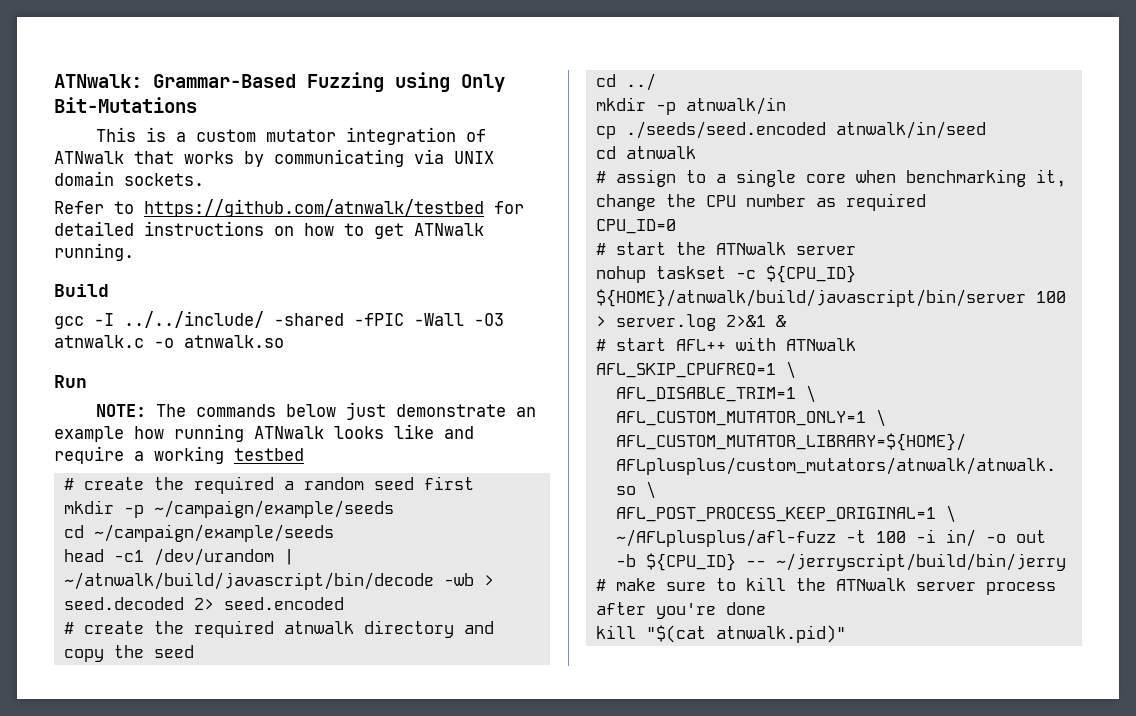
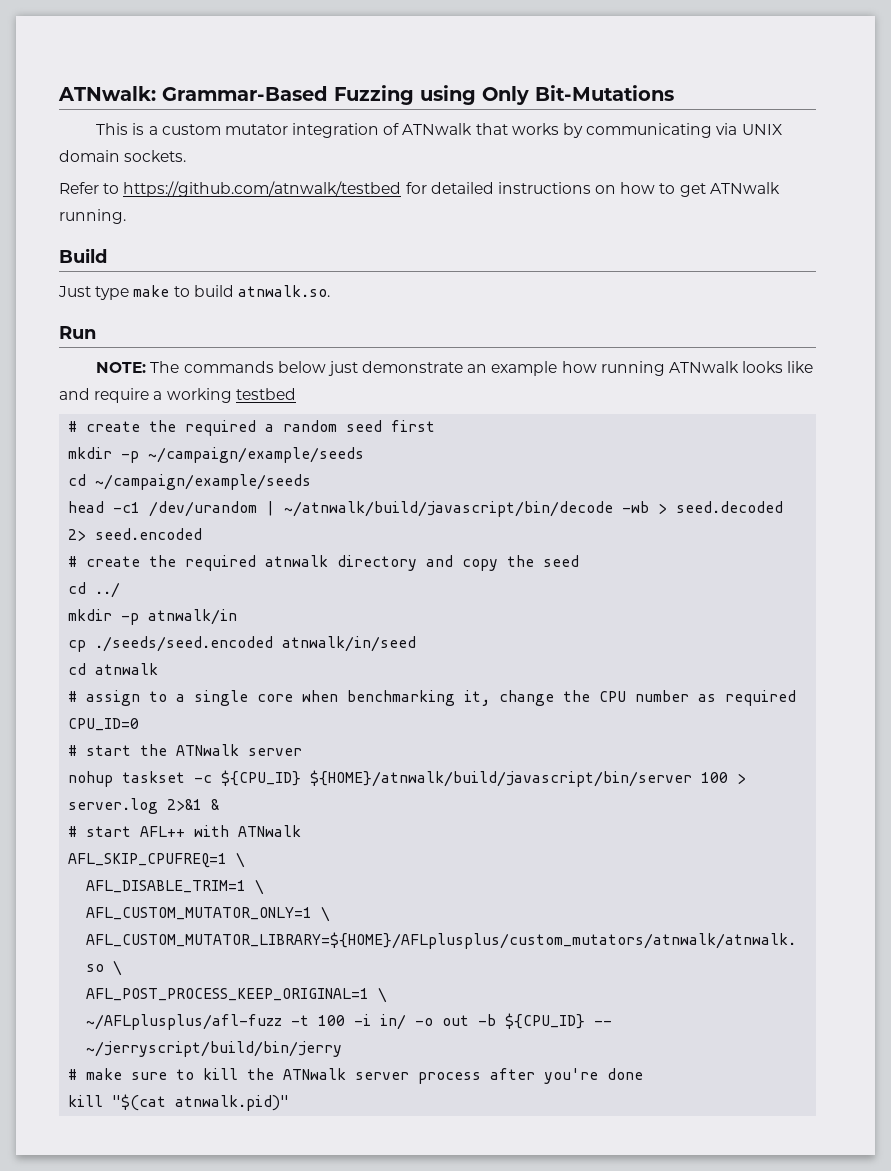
- gcc -I ../../include/ -shared -fPIC -Wall -O3 atnwalk.c -o atnwalk.so
+ Just type make to build atnwalk.so.

